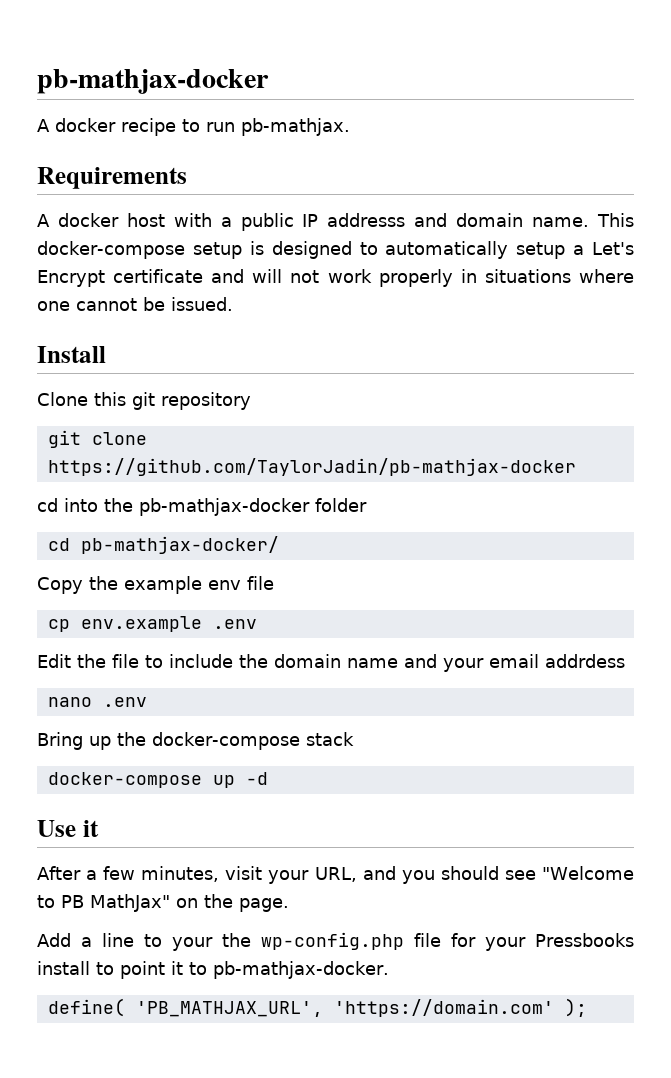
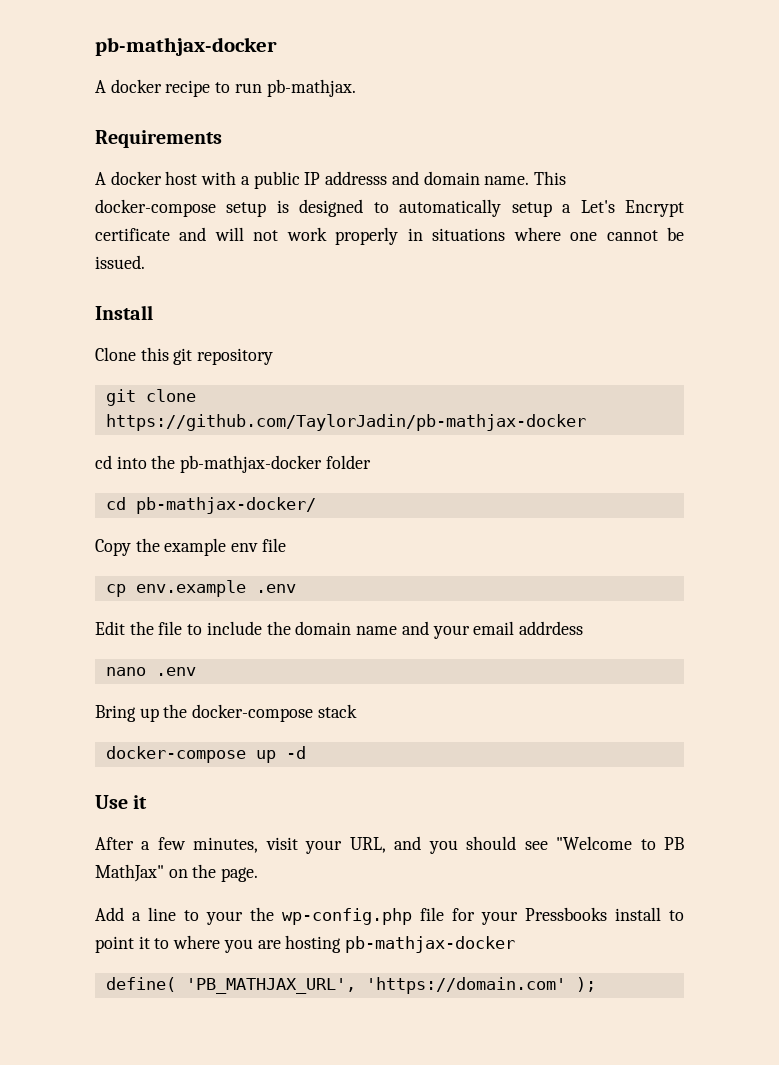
- Add a line to your the wp-config.php file for your Pressbooks install to point it to pb-mathjax-docker.
+ Add a line to your the wp-config.php file for your Pressbooks install to point it to where you are hosting pb-mathjax-docker

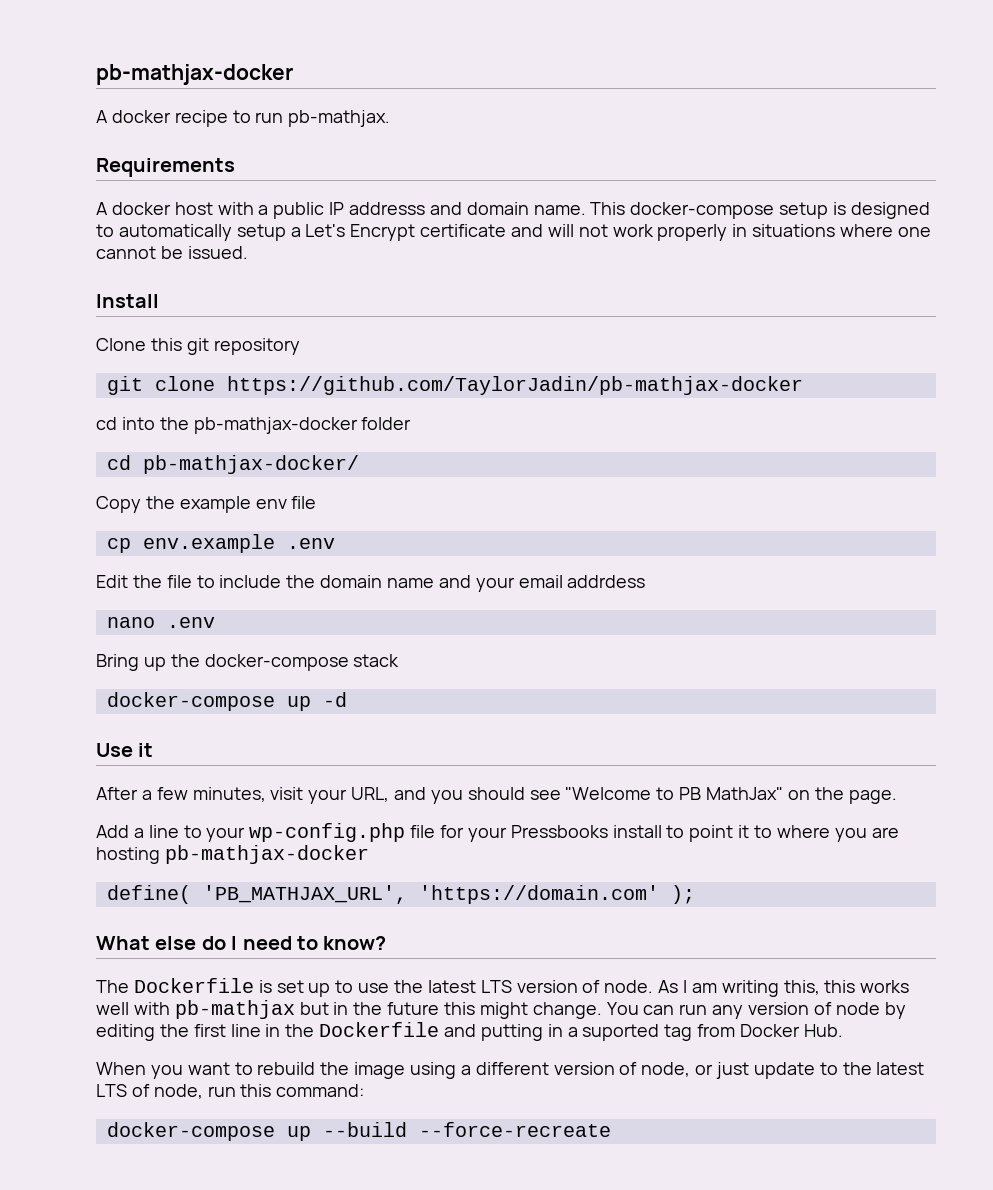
- Add a line to your the wp-config.php file for your Pressbooks install to point it to where you are hosting pb-mathjax-docker
+ Add a line to your wp-config.php file for your Pressbooks install to point it to where you are hosting pb-mathjax-docker
+ What else do I need to know?
+ The Dockerfile is set up to use the latest LTS version of node. As I am writing this, this works well with pb-mathjax but in the future this might change. You can run any version of node by editing the first line in the Dockerfile and putting in a suported tag from Docker Hub.
+ When you want to rebuild the image using a different version of node, or just update to the latest LTS of node, run this command:
+ docker-compose up --build --force-recreate

